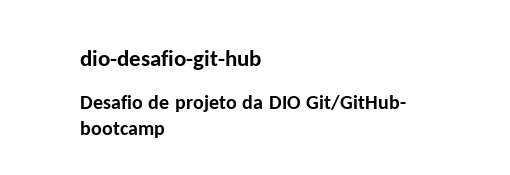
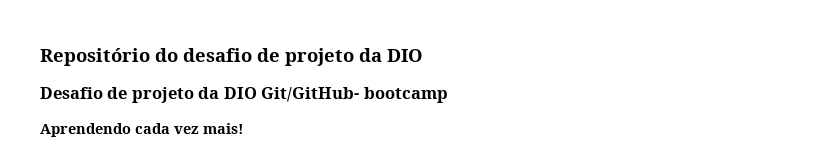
- dio-desafio-git-hub
+ Repositório do desafio de projeto da DIO
+ Aprendendo cada vez mais!

